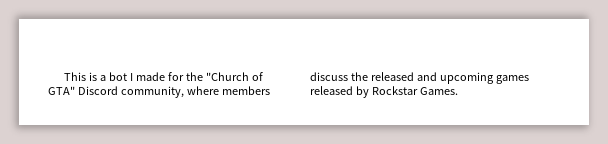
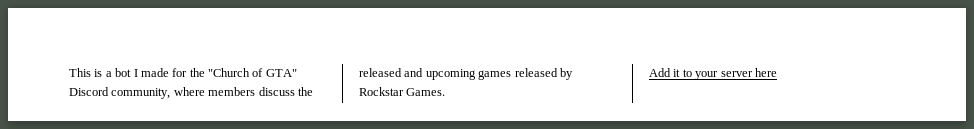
+ Add it to your server here

